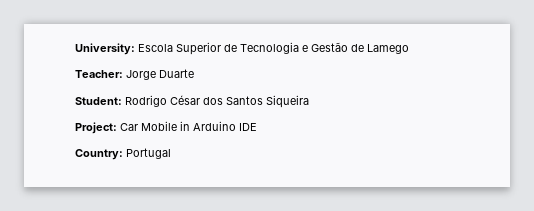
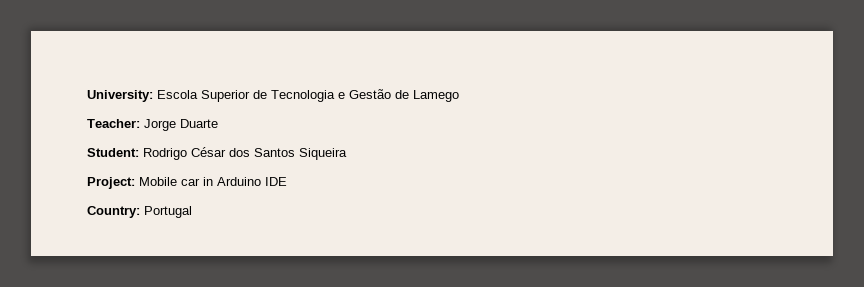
- Project: Car Mobile in Arduino IDE
+ Project: Mobile car in Arduino IDE

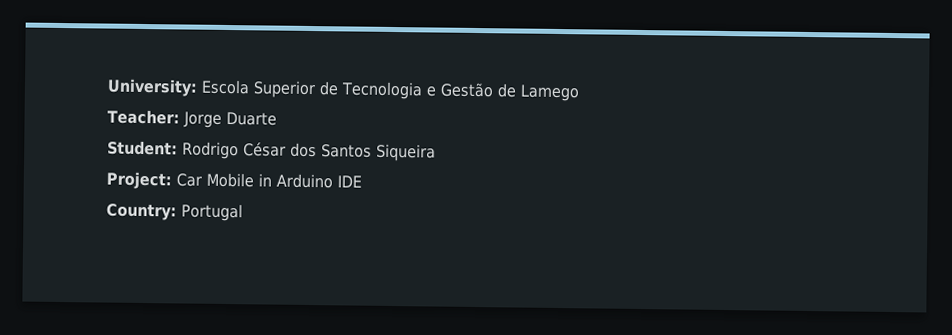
- Project: Mobile car in Arduino IDE
+ Project: Car Mobile in Arduino IDE

